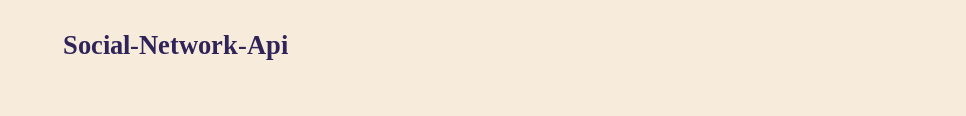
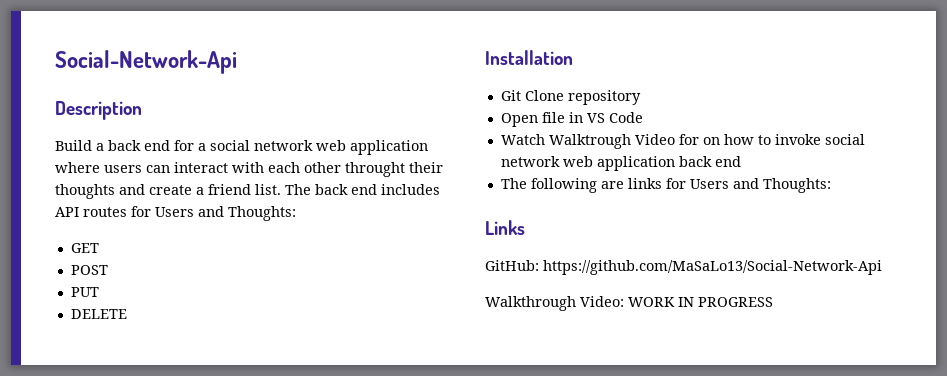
+ Description
+ Build a back end for a social network web application where users can interact with each other throught their thoughts and create a friend list. The back end includes API routes for Users and Thoughts:
+ GET
+ POST
+ PUT
+ DELETE
+ Installation
+ Git Clone repository
+ Open file in VS Code
+ Watch Walktrough Video for on how to invoke social network web application back end
+ The following are links for Users and Thoughts:
+ Links
+ GitHub: https://github.com/MaSaLo13/Social-Network-Api
+ Walkthrough Video: WORK IN PROGRESS

